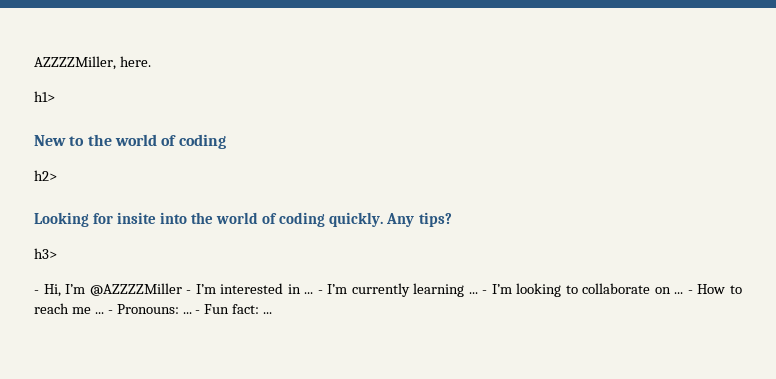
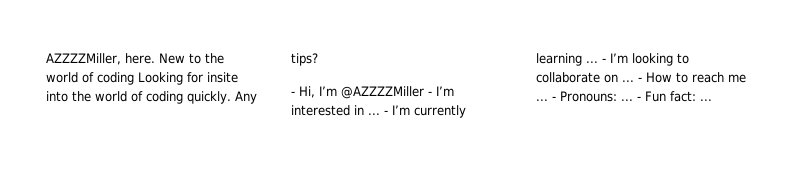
- AZZZZMiller, here.
- h1>
- New to the world of coding
- h2>
- Looking for insite into the world of coding quickly.
+ AZZZZMiller, here. New to the world of coding Looking for insite into the world of coding quickly.
- h3>

